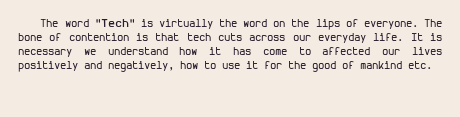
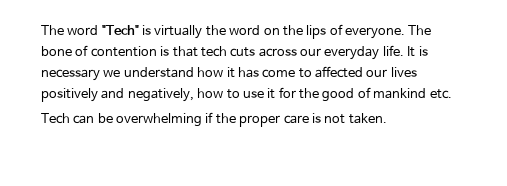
+ Tech can be overwhelming if the proper care is not taken.

